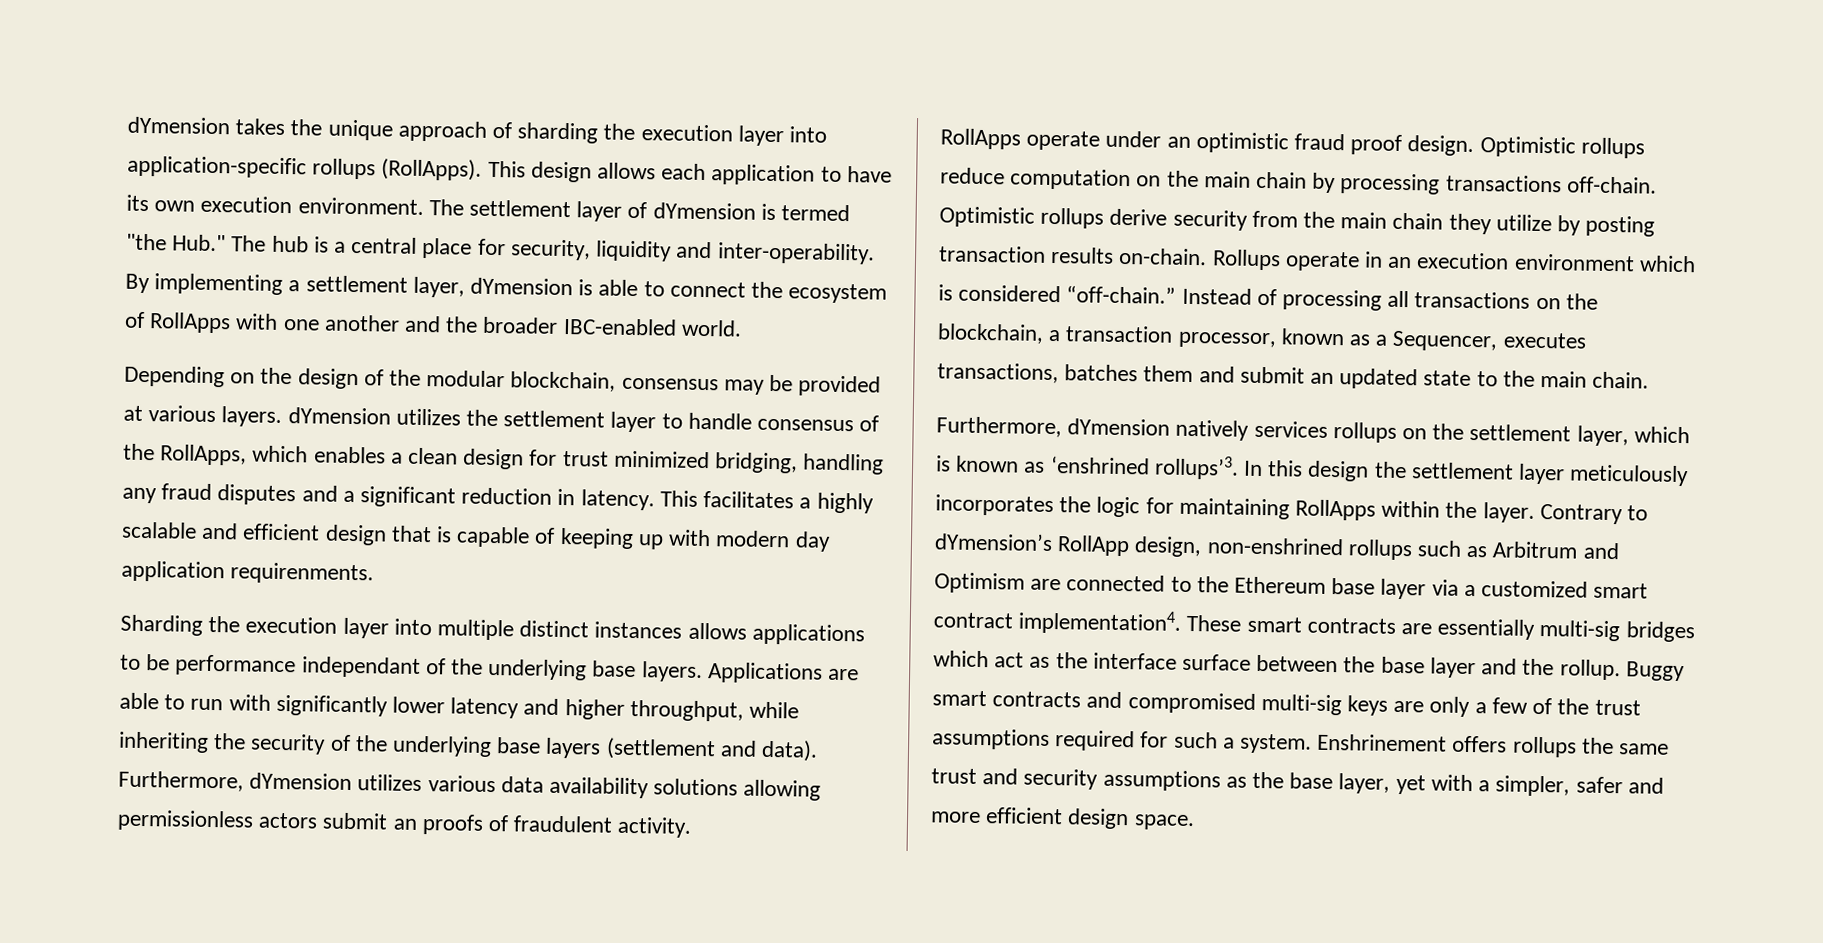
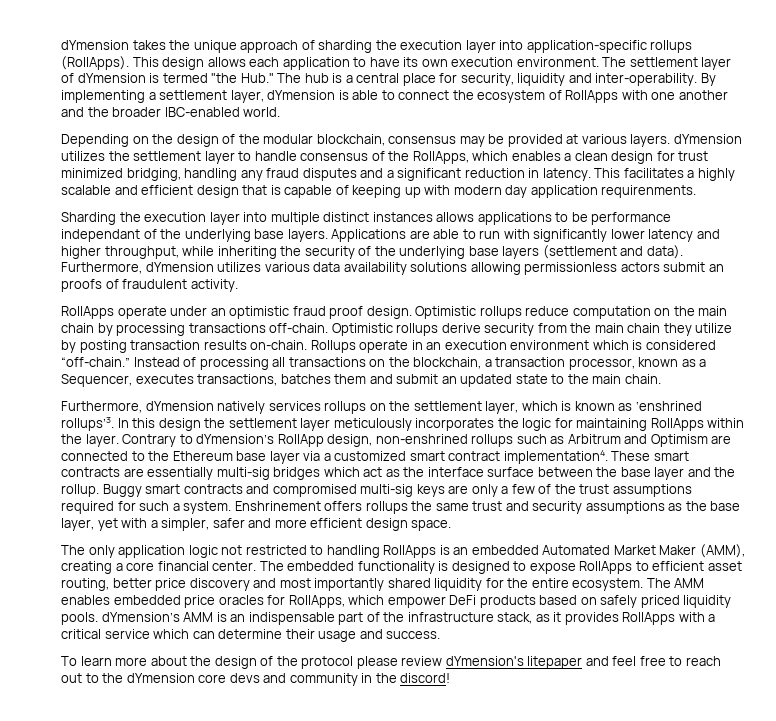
+ The only application logic not restricted to handling RollApps is an embedded Automated Market Maker (AMM), creating a core financial center. The embedded functionality is designed to expose RollApps to efficient asset routing, better price discovery and most importantly shared liquidity for the entire ecosystem. The AMM enables embedded price oracles for RollApps, which empower DeFi products based on safely priced liquidity pools. dYmension’s AMM is an indispensable part of the infrastructure stack, as it provides RollApps with a critical service which can determine their usage and success.
+ To learn more about the design of the protocol please review dYmension's litepaper and feel free to reach out to the dYmension core devs and community in the discord!

